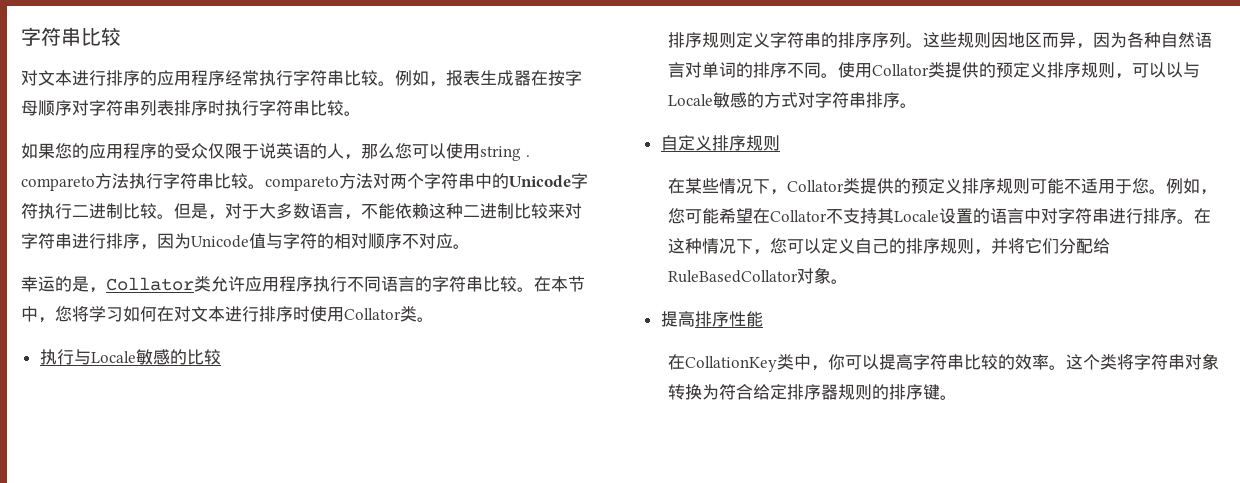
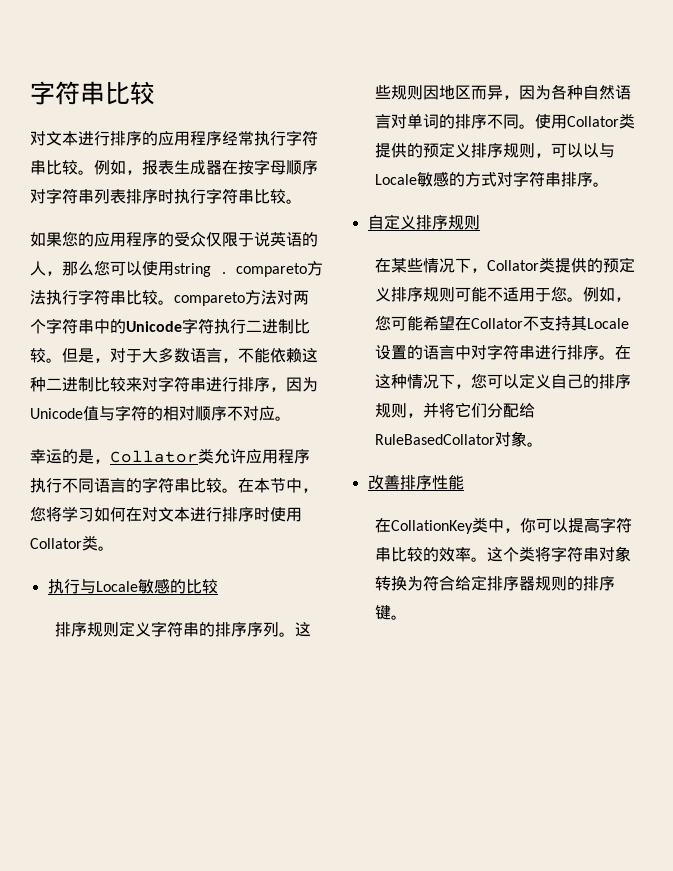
- 提高排序性能
+ 改善排序性能

